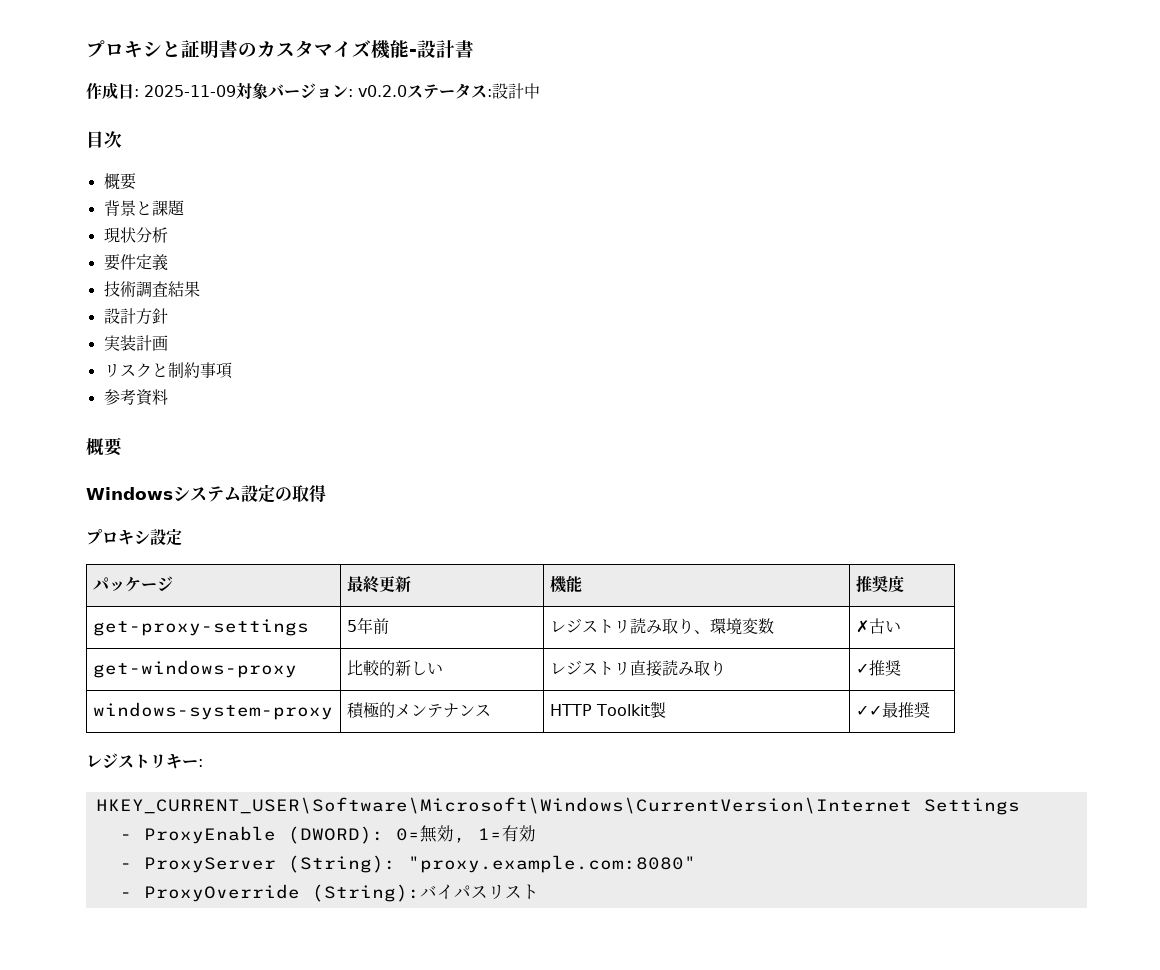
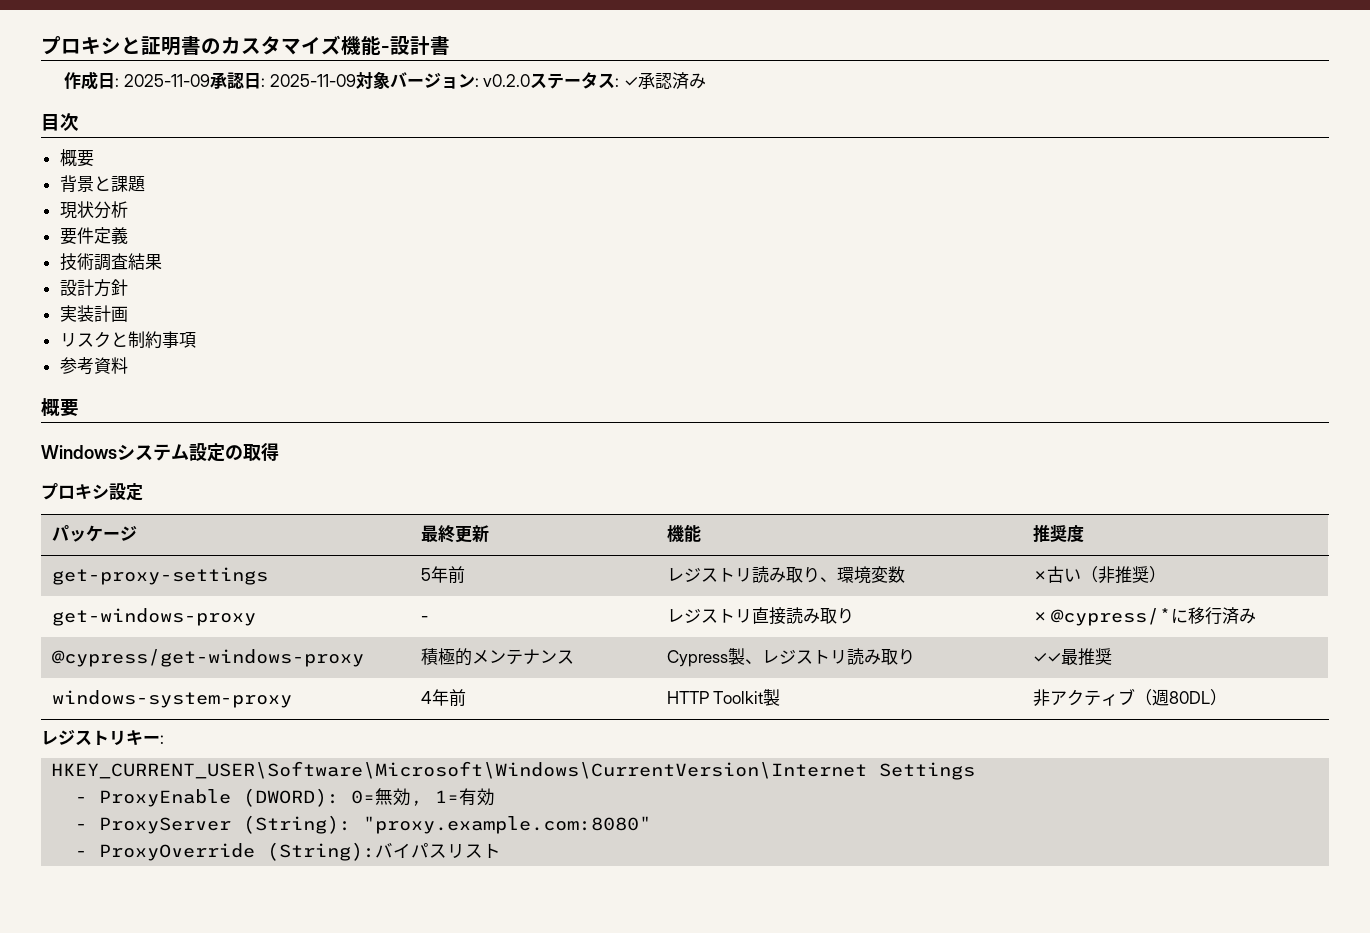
- 作成日: 2025-11-09対象バージョン: v0.2.0ステータス:設計中
+ 作成日: 2025-11-09承認日: 2025-11-09対象バージョン: v0.2.0ステータス: ✓承認済み
- get-proxy-settings | 5年前 | レジストリ読み取り、環境変数 | ✗古い
+ get-proxy-settings | 5年前 | レジストリ読み取り、環境変数 | ✗古い（非推奨）
- get-windows-proxy | 比較的新しい | レジストリ直接読み取り | ✓推奨
- windows-system-proxy | 積極的メンテナンス | HTTP Toolkit製 | ✓✓最推奨
+ get-windows-proxy | - | レジストリ直接読み取り | ✗ @cypress/*に移行済み
+ @cypress/get-windows-proxy | 積極的メンテナンス | Cypress製、レジストリ読み取り | ✓✓最推奨
+ windows-system-proxy | 4年前 | HTTP Toolkit製 | 非アクティブ（週80DL）

